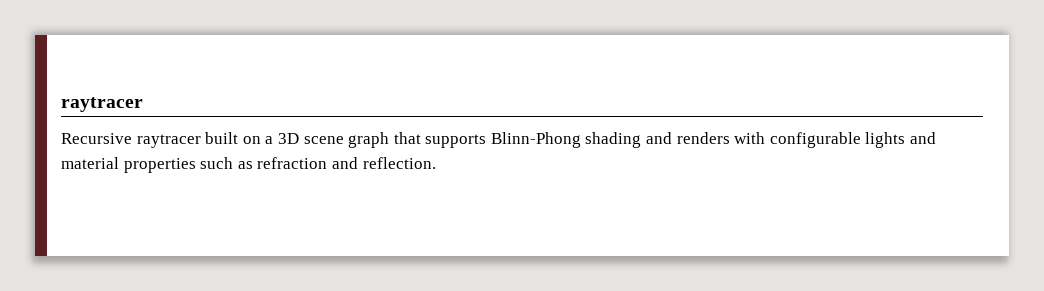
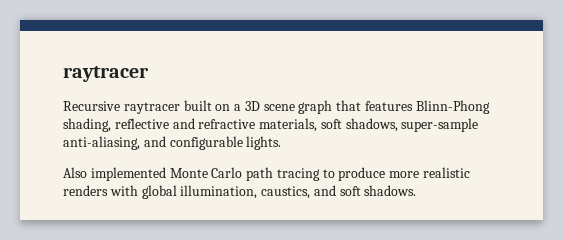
- Recursive raytracer built on a 3D scene graph that supports Blinn-Phong shading and renders with configurable lights and material properties such as refraction and reflection.
+ Recursive raytracer built on a 3D scene graph that features Blinn-Phong shading, reflective and refractive materials, soft shadows, super-sample anti-aliasing, and configurable lights.
+ Also implemented Monte Carlo path tracing to produce more realistic renders with global illumination, caustics, and soft shadows.

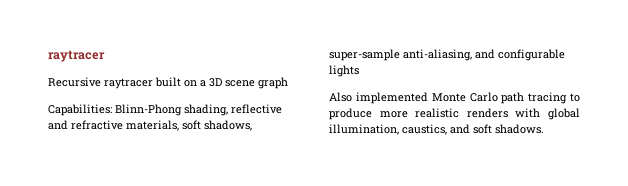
- Recursive raytracer built on a 3D scene graph that features Blinn-Phong shading, reflective and refractive materials, soft shadows, super-sample anti-aliasing, and configurable lights.
+ Recursive raytracer built on a 3D scene graph
+ Capabilities: Blinn-Phong shading, reflective and refractive materials, soft shadows, super-sample anti-aliasing, and configurable lights

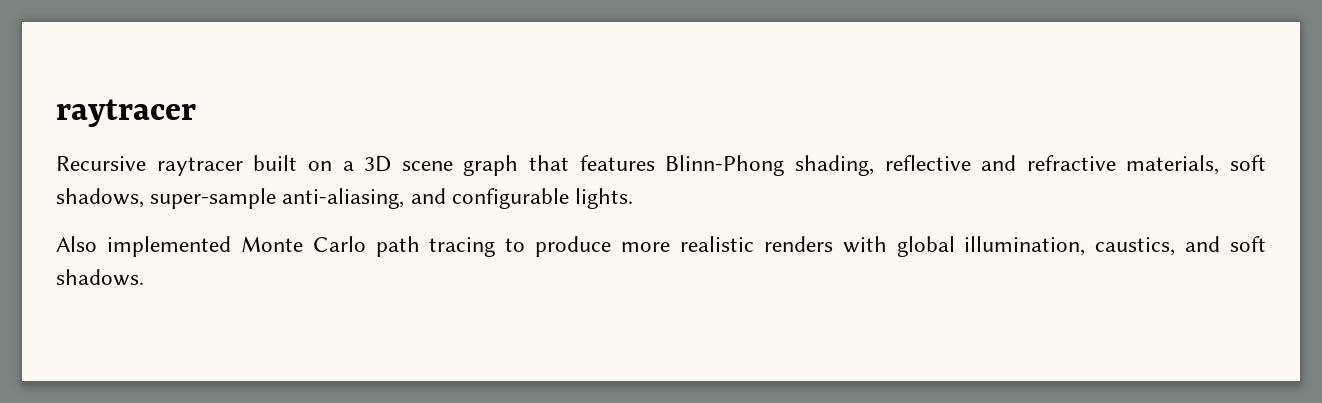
- Recursive raytracer built on a 3D scene graph
- Capabilities: Blinn-Phong shading, reflective and refractive materials, soft shadows, super-sample anti-aliasing, and configurable lights
+ Recursive raytracer built on a 3D scene graph that features Blinn-Phong shading, reflective and refractive materials, soft shadows, super-sample anti-aliasing, and configurable lights.

